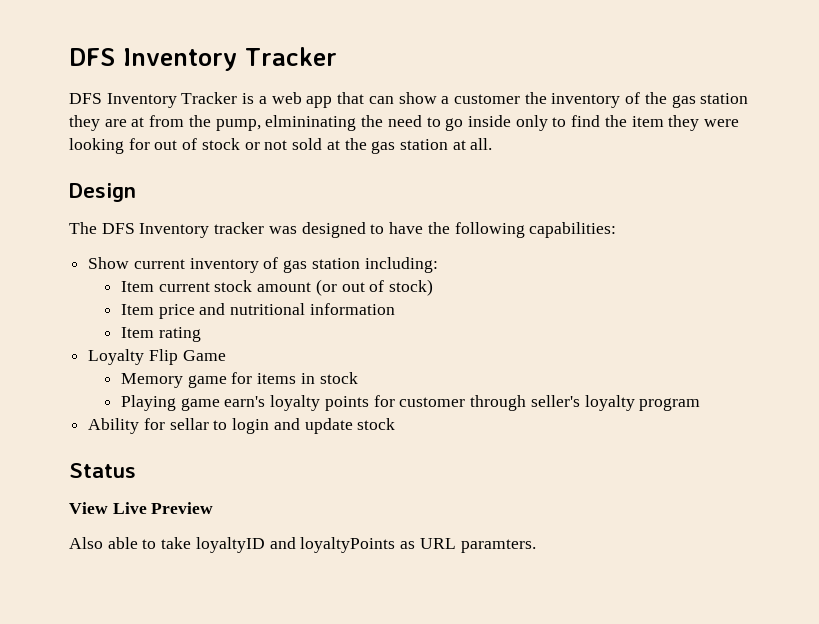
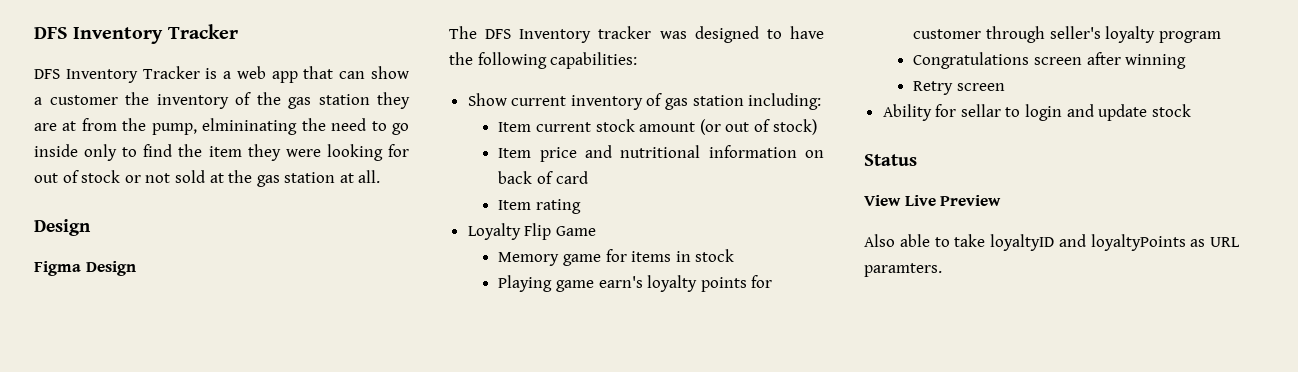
+ Figma Design
- Item price and nutritional information
+ Item price and nutritional information on back of card
+ Congratulations screen after winning
+ Retry screen

